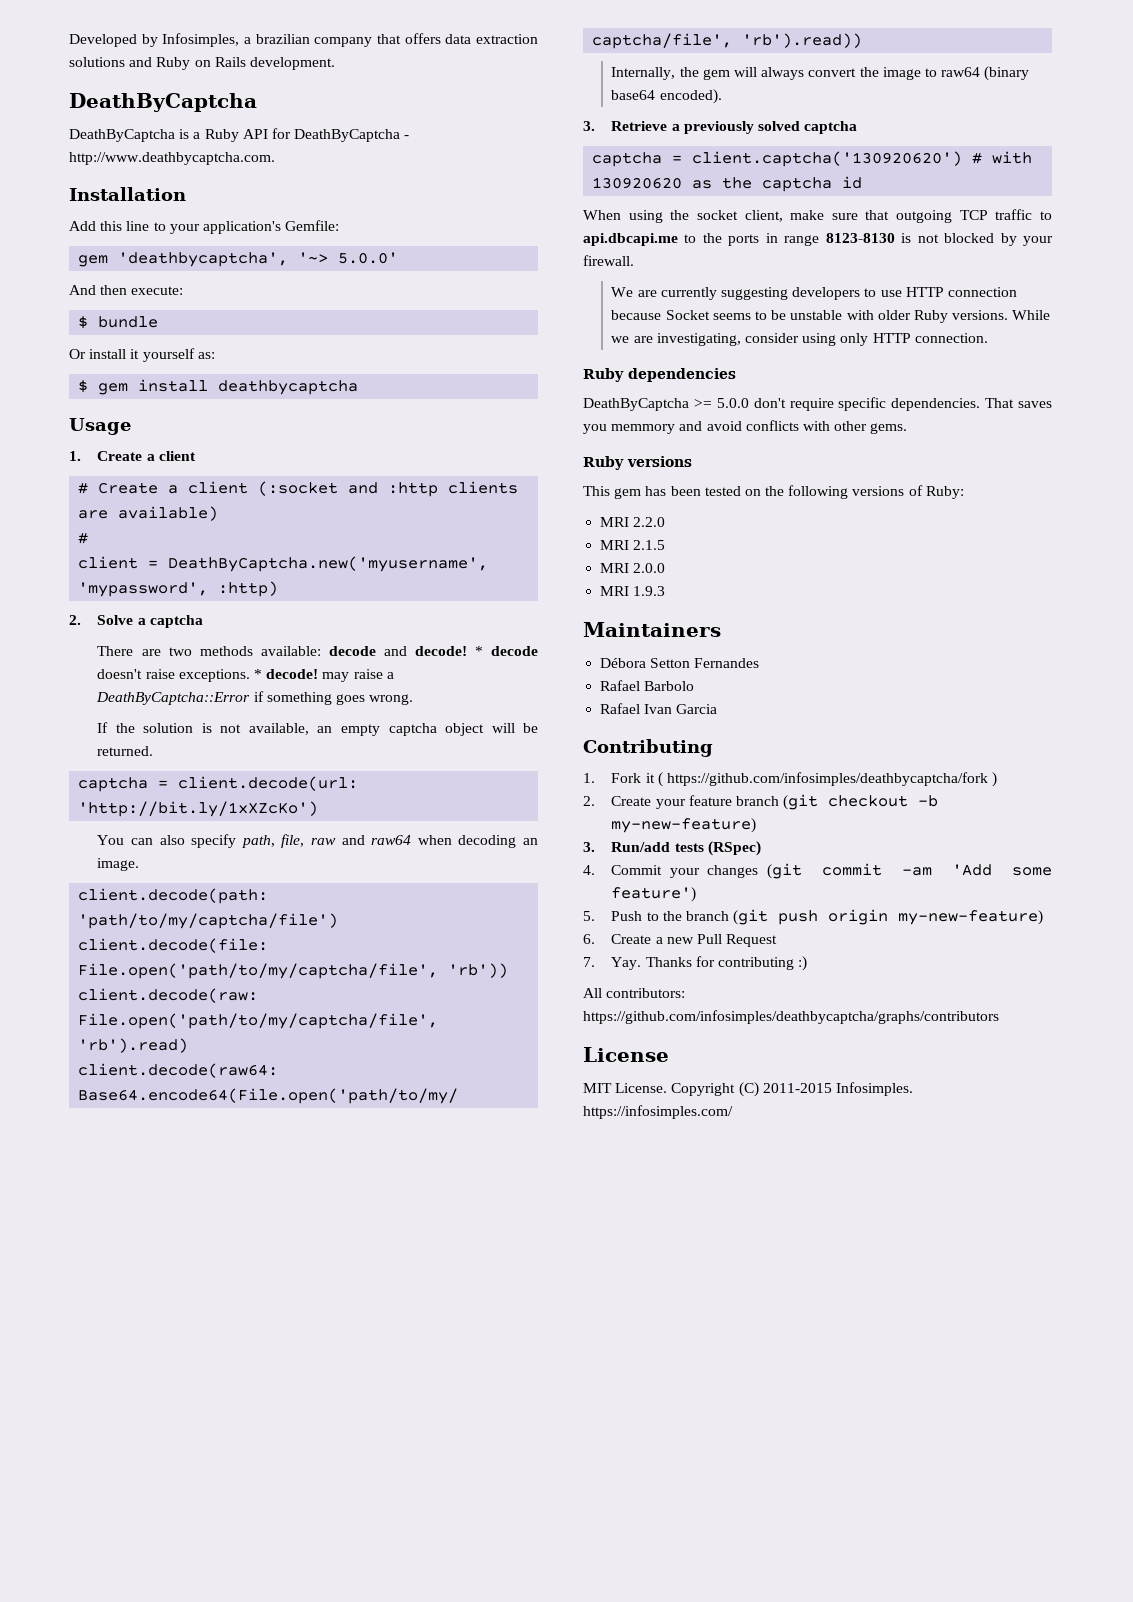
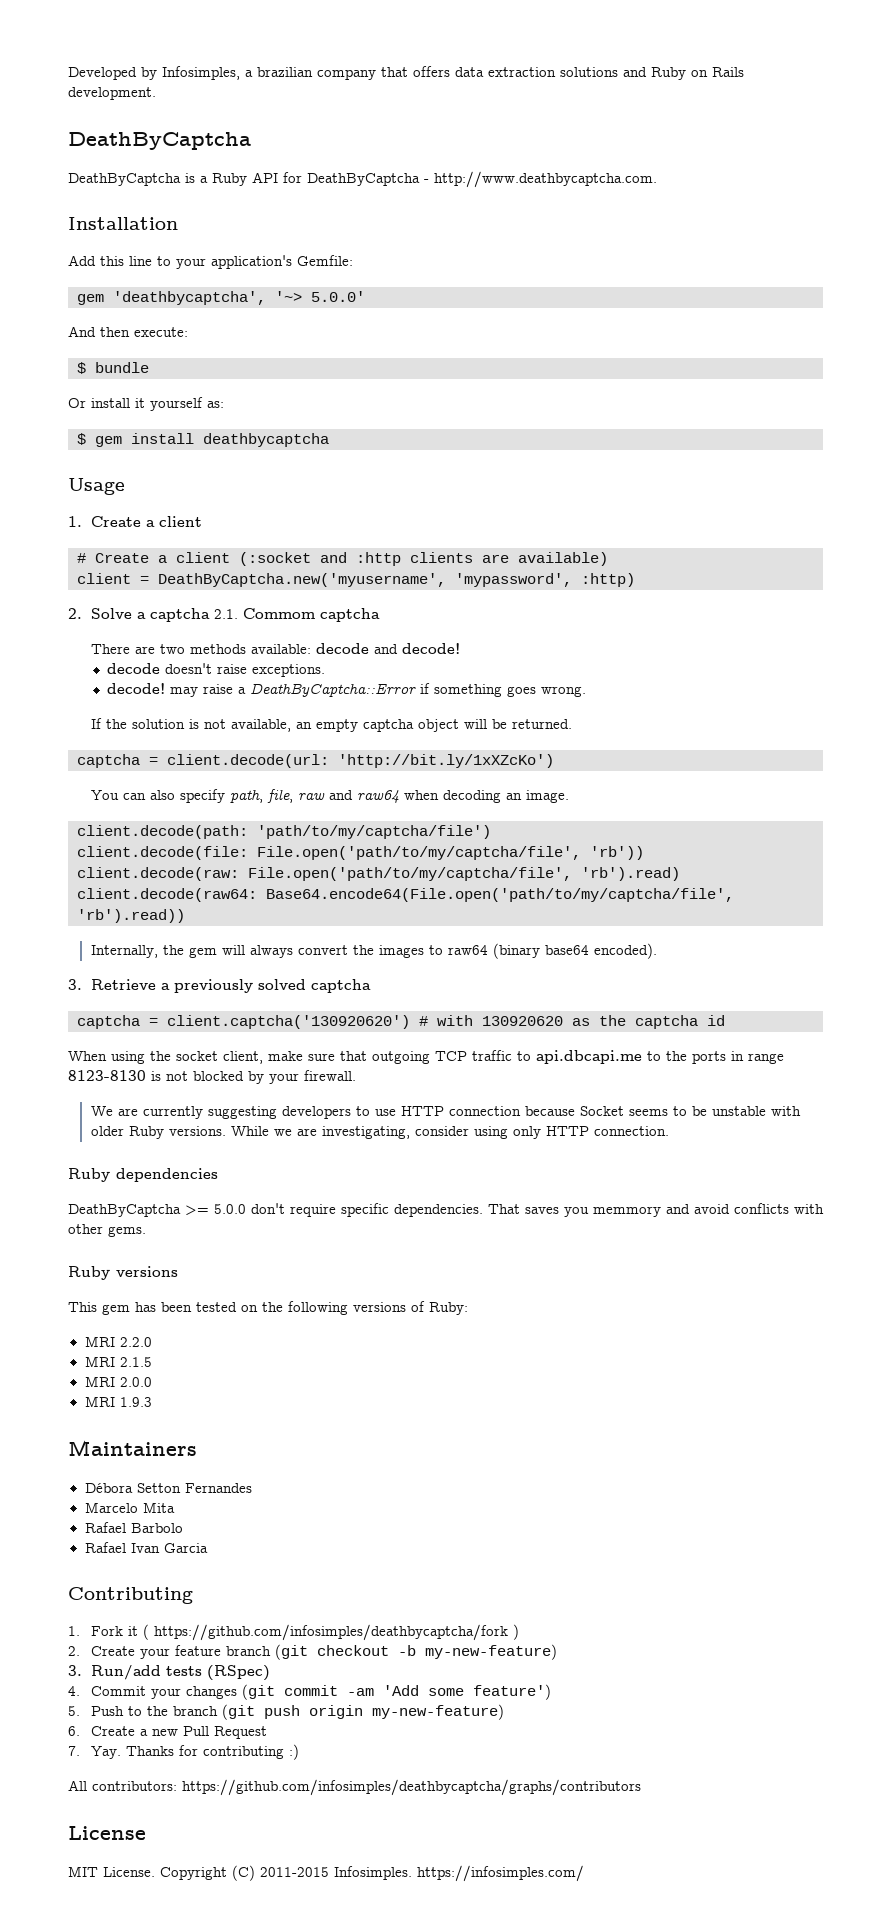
  # Create a client (:socket and :http clients are available)
- #
- 2. Solve a captcha
+ 2. Solve a captcha 2.1. Commom captcha
- There are two methods available: decode and decode! * decode doesn't raise exceptions. * decode! may raise a DeathByCaptcha::Error if something goes wrong.
+ There are two methods available: decode and decode!
+ decode doesn't raise exceptions.
+ decode! may raise a DeathByCaptcha::Error if something goes wrong.
- Internally, the gem will always convert the image to raw64 (binary base64 encoded).
+ Internally, the gem will always convert the images to raw64 (binary base64 encoded).
+ Marcelo Mita

